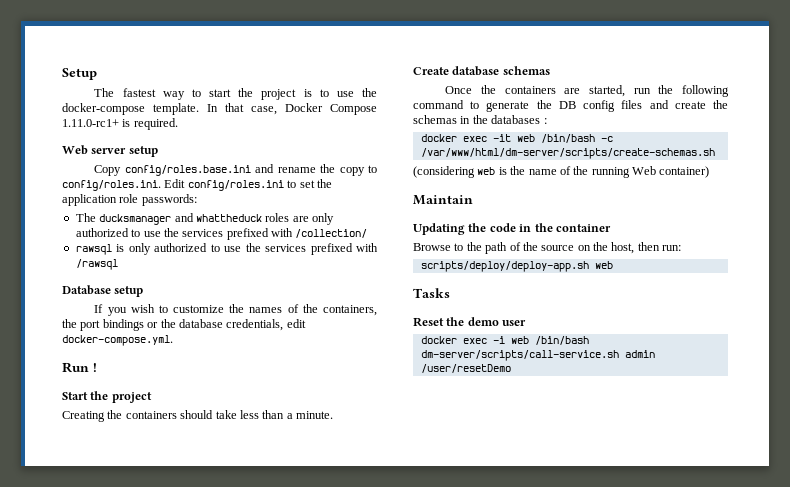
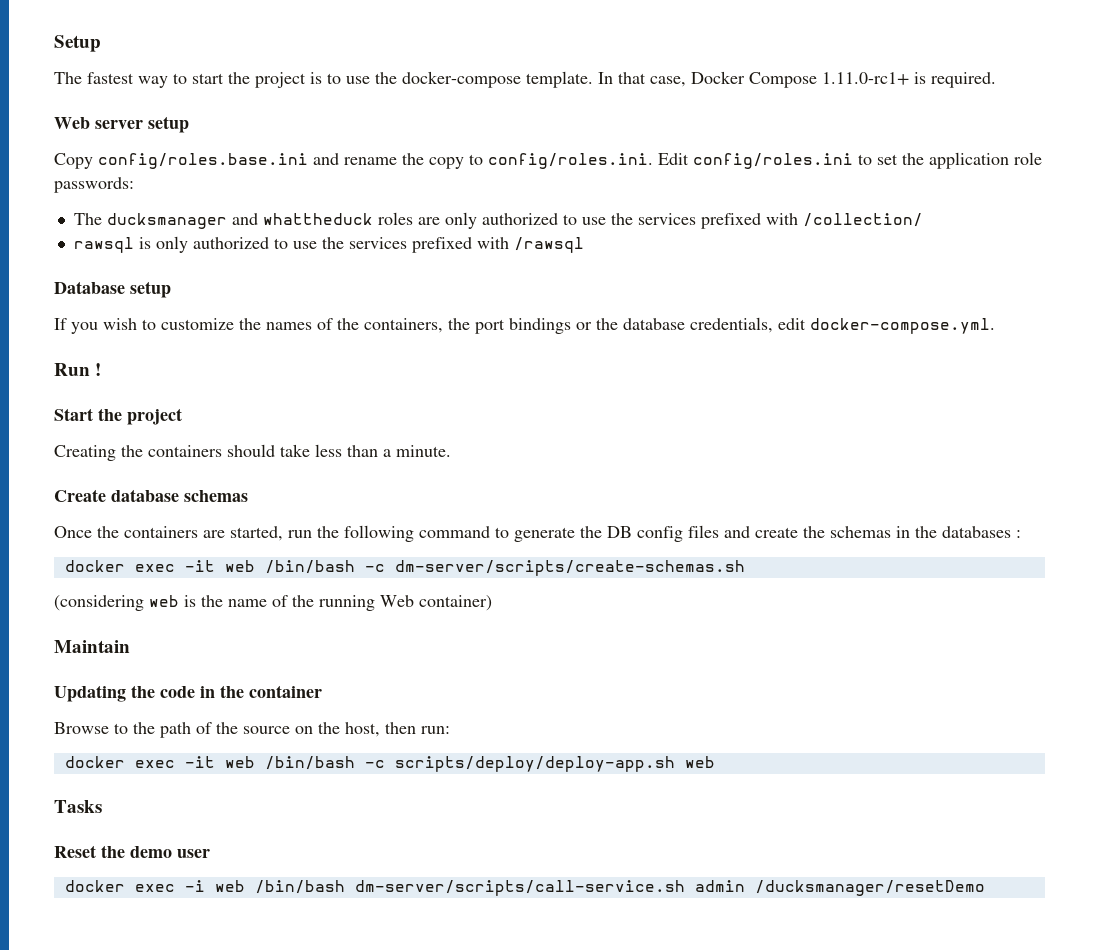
- docker exec -it web /bin/bash -c /var/www/html/dm-server/scripts/create-schemas.sh
+ docker exec -it web /bin/bash -c dm-server/scripts/create-schemas.sh
- scripts/deploy/deploy-app.sh web
+ docker exec -it web /bin/bash -c scripts/deploy/deploy-app.sh web
- docker exec -i web /bin/bash dm-server/scripts/call-service.sh admin /user/resetDemo
+ docker exec -i web /bin/bash dm-server/scripts/call-service.sh admin /ducksmanager/resetDemo

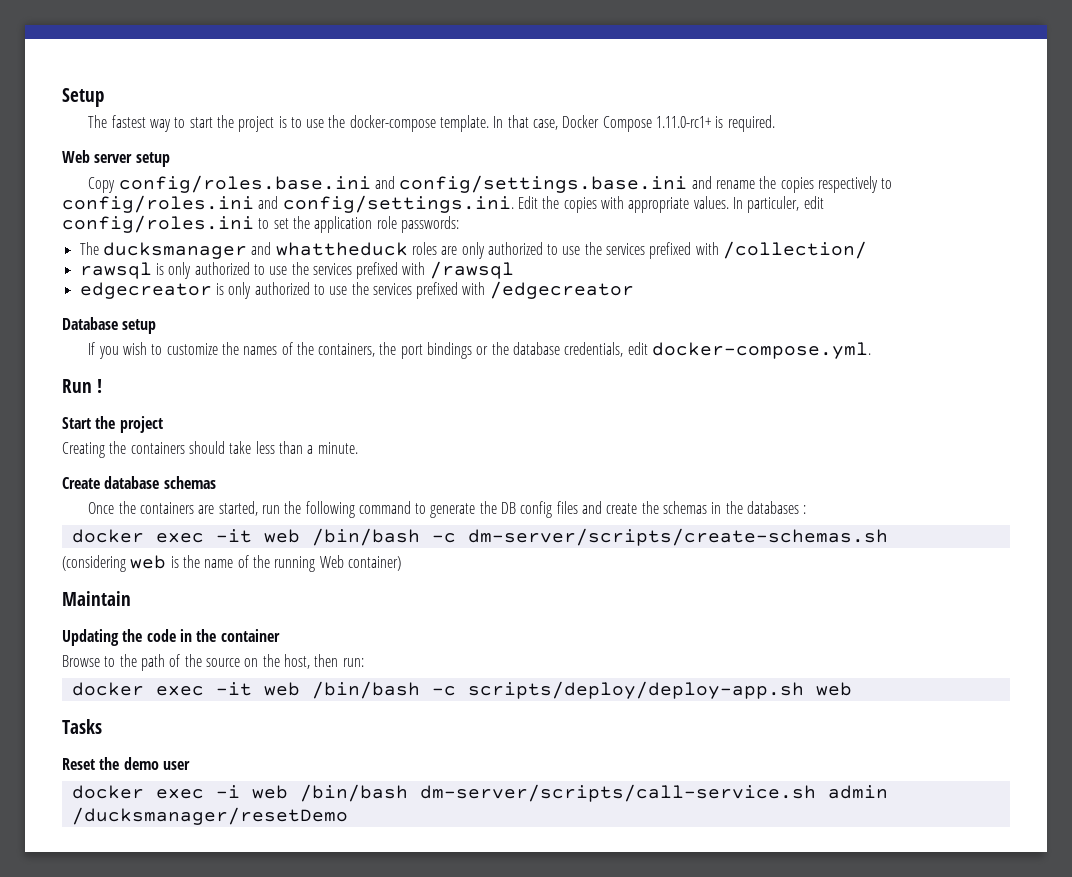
- Copy config/roles.base.ini and rename the copy to config/roles.ini. Edit config/roles.ini to set the application role passwords:
+ Copy config/roles.base.ini and config/settings.base.ini and rename the copies respectively to config/roles.ini and config/settings.ini. Edit the copies with appropriate values. In particuler, edit config/roles.ini to set the application role passwords:
+ edgecreator is only authorized to use the services prefixed with /edgecreator

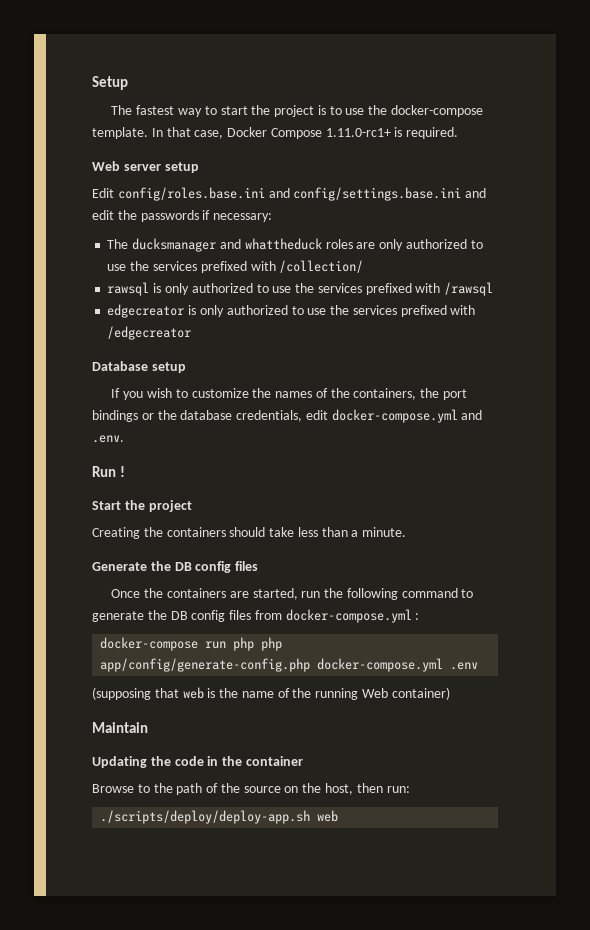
- Copy config/roles.base.ini and config/settings.base.ini and rename the copies respectively to config/roles.ini and config/settings.ini. Edit the copies with appropriate values. In particuler, edit config/roles.ini to set the application role passwords:
+ Edit config/roles.base.ini and config/settings.base.ini and edit the passwords if necessary:
- If you wish to customize the names of the containers, the port bindings or the database credentials, edit docker-compose.yml.
+ If you wish to customize the names of the containers, the port bindings or the database credentials, edit docker-compose.yml and .env.
- Create database schemas
+ Generate the DB config files
- Once the containers are started, run the following command to generate the DB config files and create the schemas in the databases :
- docker exec -it web /bin/bash -c dm-server/scripts/create-schemas.sh
- (considering web is the name of the running Web container)
+ Once the containers are started, run the following command to generate the DB config files from docker-compose.yml :
+ docker-compose run php php app/config/generate-config.php docker-compose.yml .env
+ (supposing that web is the name of the running Web container)
- docker exec -it web /bin/bash -c scripts/deploy/deploy-app.sh web
- Tasks
- Reset the demo user
- docker exec -i web /bin/bash dm-server/scripts/call-service.sh admin /ducksmanager/resetDemo
+ ./scripts/deploy/deploy-app.sh web

